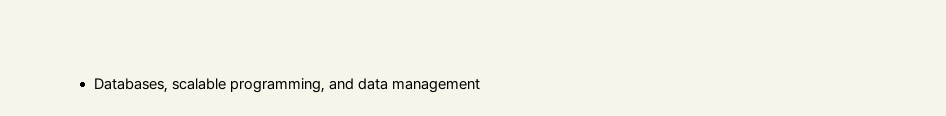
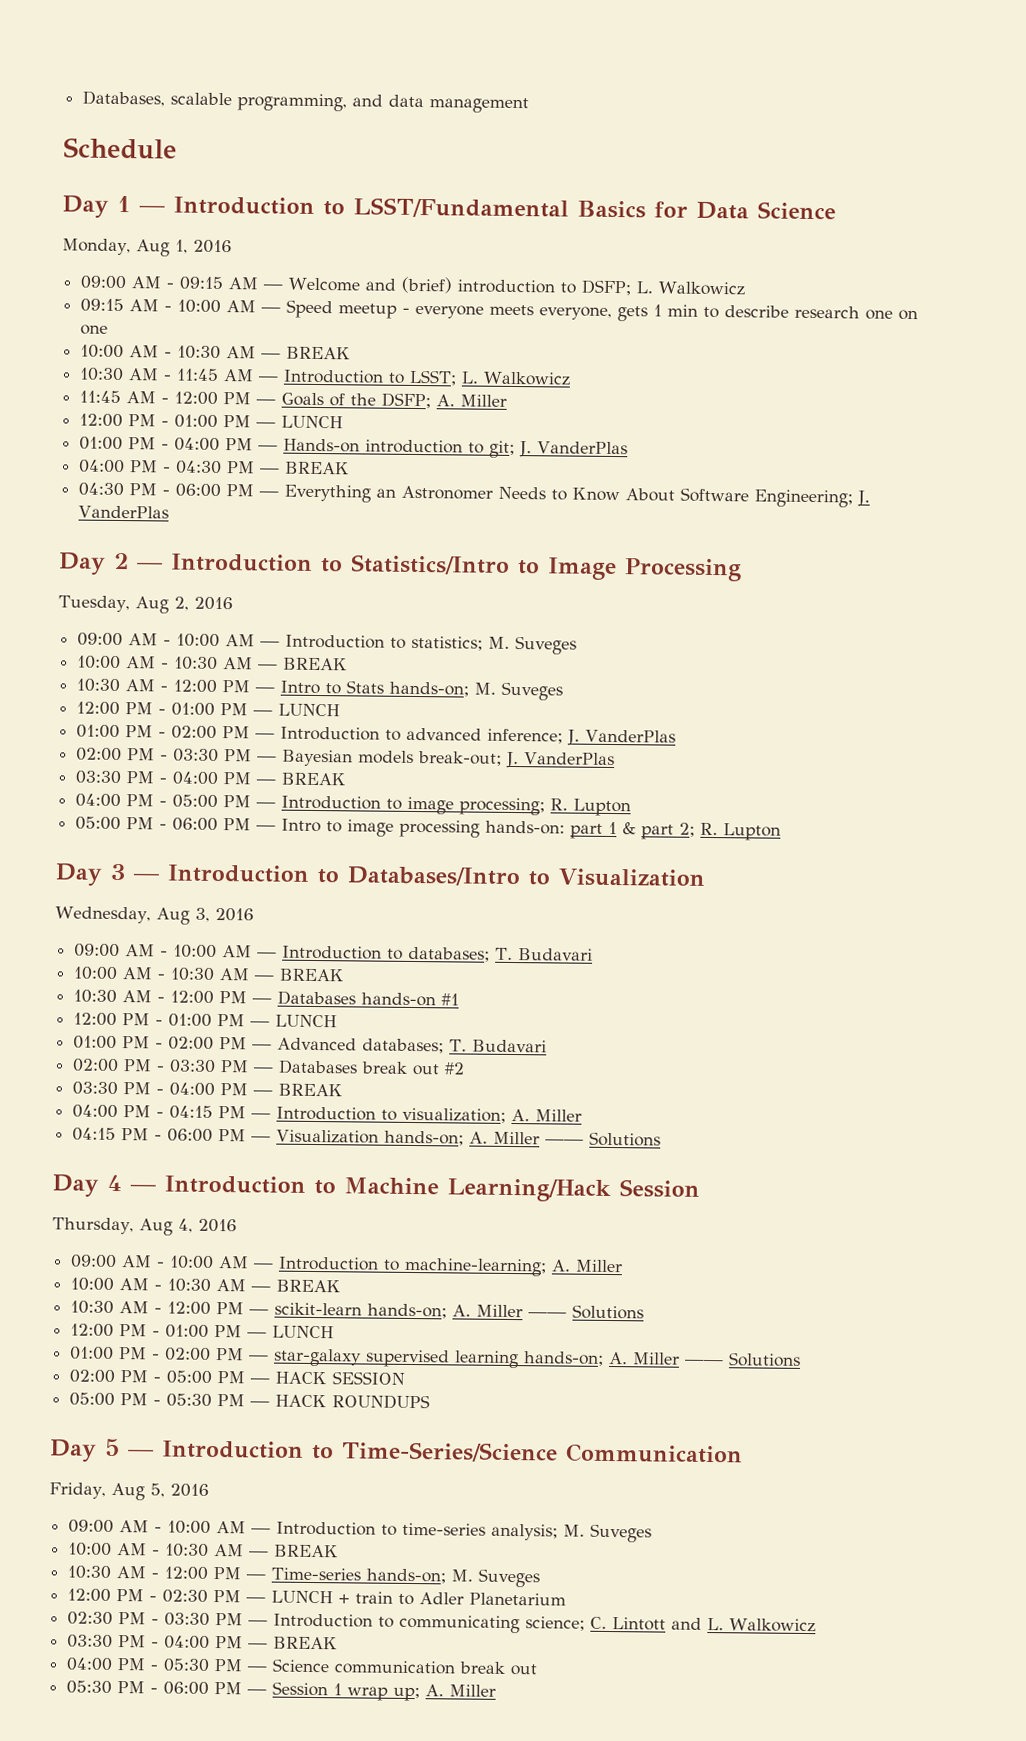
+ Schedule
+ Day 1 — Introduction to LSST/Fundamental Basics for Data Science
+ Monday, Aug 1, 2016
+ 09:00 AM - 09:15 AM — Welcome and (brief) introduction to DSFP; L. Walkowicz
+ 09:15 AM - 10:00 AM — Speed meetup - everyone meets everyone, gets 1 min to describe research one on one
+ 10:00 AM - 10:30 AM — BREAK
+ 10:30 AM - 11:45 AM — Introduction to LSST; L. Walkowicz
+ 11:45 AM - 12:00 PM — Goals of the DSFP; A. Miller
+ 12:00 PM - 01:00 PM — LUNCH
+ 01:00 PM - 04:00 PM — Hands-on introduction to git; J. VanderPlas
+ 04:00 PM - 04:30 PM — BREAK
+ 04:30 PM - 06:00 PM — Everything an Astronomer Needs to Know About Software Engineering; J. VanderPlas
+ Day 2 — Introduction to Statistics/Intro to Image Processing
+ Tuesday, Aug 2, 2016
+ 09:00 AM - 10:00 AM — Introduction to statistics; M. Suveges
+ 10:00 AM - 10:30 AM — BREAK
+ 10:30 AM - 12:00 PM — Intro to Stats hands-on; M. Suveges
+ 12:00 PM - 01:00 PM — LUNCH
+ 01:00 PM - 02:00 PM — Introduction to advanced inference; J. VanderPlas
+ 02:00 PM - 03:30 PM — Bayesian models break-out; J. VanderPlas
+ 03:30 PM - 04:00 PM — BREAK
+ 04:00 PM - 05:00 PM — Introduction to image processing; R. Lupton
+ 05:00 PM - 06:00 PM — Intro to image processing hands-on: part 1 & part 2; R. Lupton
+ Day 3 — Introduction to Databases/Intro to Visualization
+ Wednesday, Aug 3, 2016
+ 09:00 AM - 10:00 AM — Introduction to databases; T. Budavari
+ 10:00 AM - 10:30 AM — BREAK
+ 10:30 AM - 12:00 PM — Databases hands-on #1
+ 12:00 PM - 01:00 PM — LUNCH
+ 01:00 PM - 02:00 PM — Advanced databases; T. Budavari
+ 02:00 PM - 03:30 PM — Databases break out #2
+ 03:30 PM - 04:00 PM — BREAK
+ 04:00 PM - 04:15 PM — Introduction to visualization; A. Miller
+ 04:15 PM - 06:00 PM — Visualization hands-on; A. Miller —— Solutions
+ Day 4 — Introduction to Machine Learning/Hack Session
+ Thursday, Aug 4, 2016
+ 09:00 AM - 10:00 AM — Introduction to machine-learning; A. Miller
+ 10:00 AM - 10:30 AM — BREAK
+ 10:30 AM - 12:00 PM — scikit-learn hands-on; A. Miller —— Solutions
+ 12:00 PM - 01:00 PM — LUNCH
+ 01:00 PM - 02:00 PM — star-galaxy supervised learning hands-on; A. Miller —— Solutions
+ 02:00 PM - 05:00 PM — HACK SESSION
+ 05:00 PM - 05:30 PM — HACK ROUNDUPS
+ Day 5 — Introduction to Time-Series/Science Communication
+ Friday, Aug 5, 2016
+ 09:00 AM - 10:00 AM — Introduction to time-series analysis; M. Suveges
+ 10:00 AM - 10:30 AM — BREAK
+ 10:30 AM - 12:00 PM — Time-series hands-on; M. Suveges
+ 12:00 PM - 02:30 PM — LUNCH + train to Adler Planetarium
+ 02:30 PM - 03:30 PM — Introduction to communicating science; C. Lintott and L. Walkowicz
+ 03:30 PM - 04:00 PM — BREAK
+ 04:00 PM - 05:30 PM — Science communication break out
+ 05:30 PM - 06:00 PM — Session 1 wrap up; A. Miller

